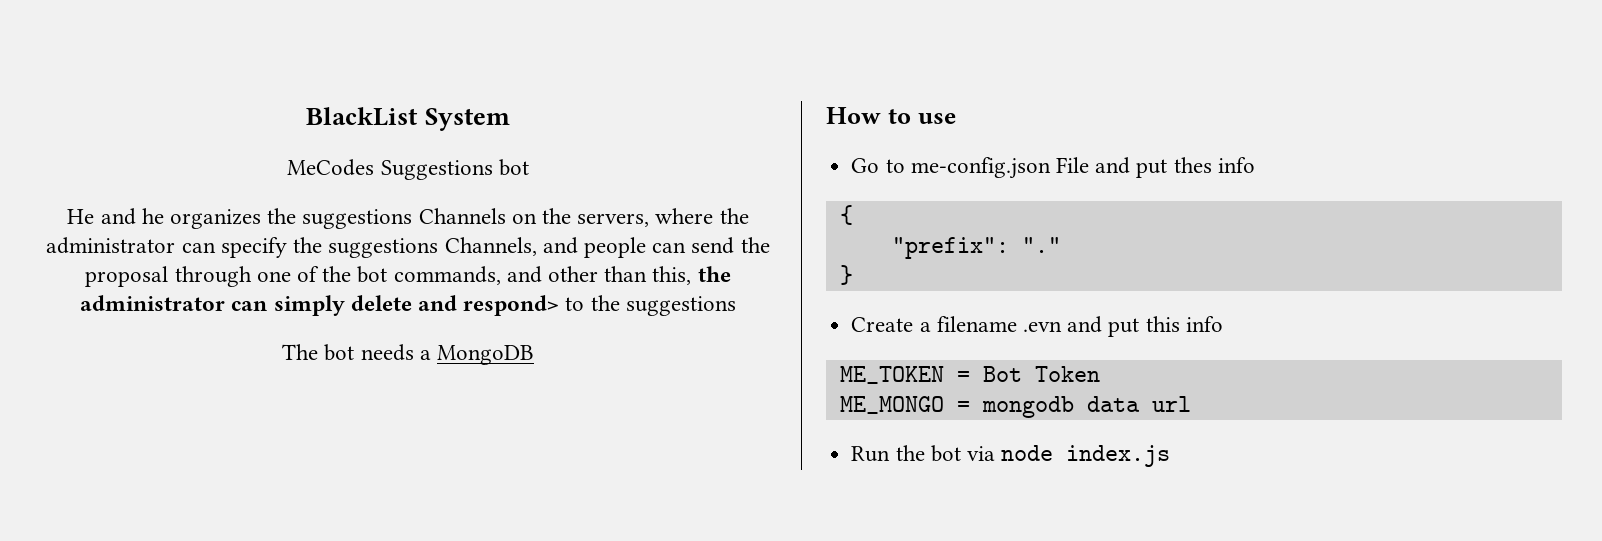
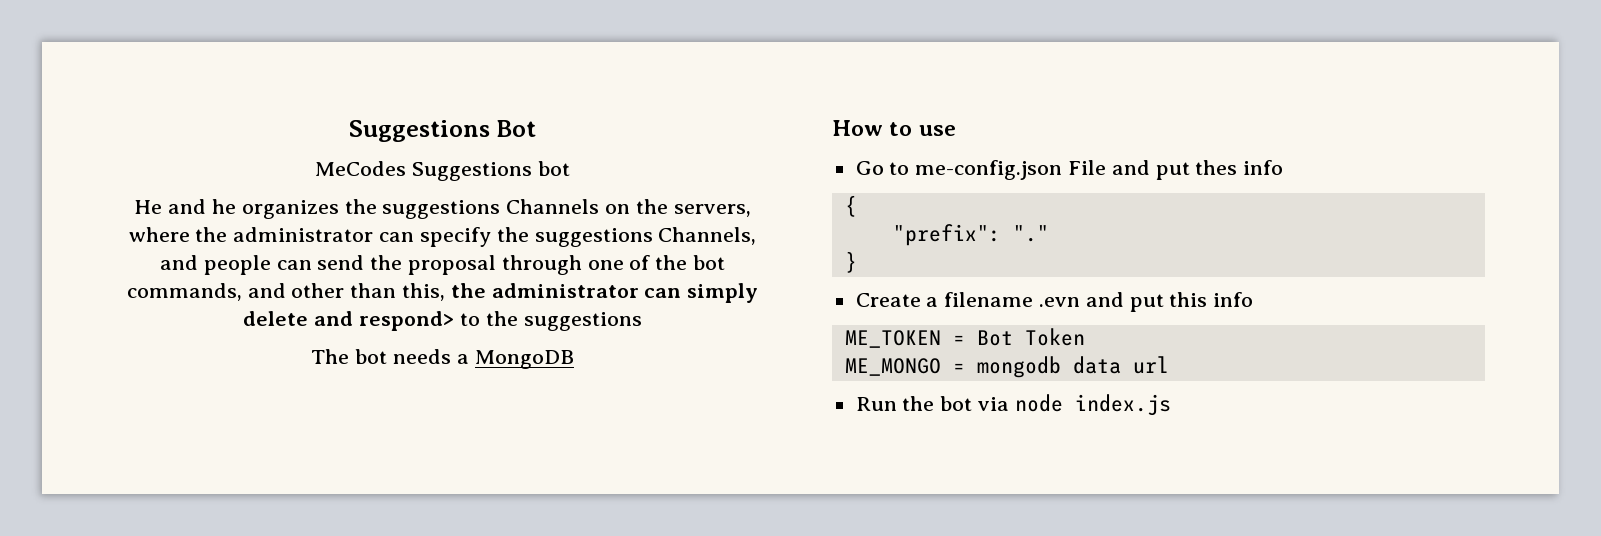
- BlackList System
+ Suggestions Bot

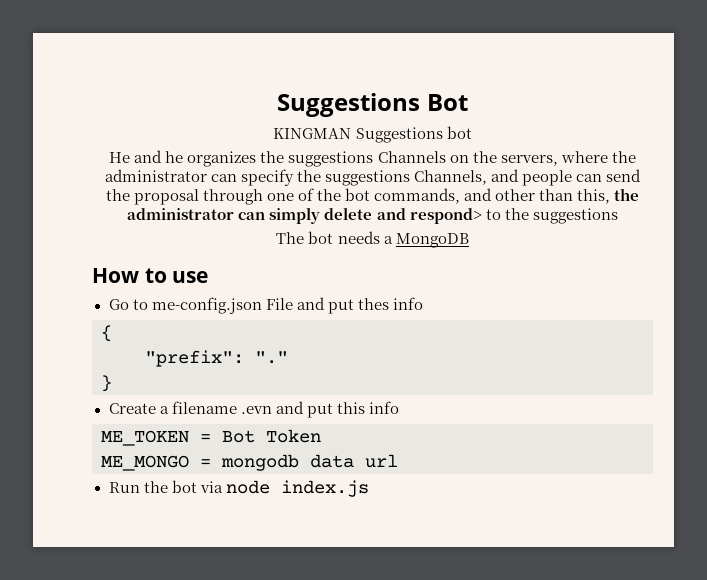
- MeCodes Suggestions bot
+ KINGMAN Suggestions bot

